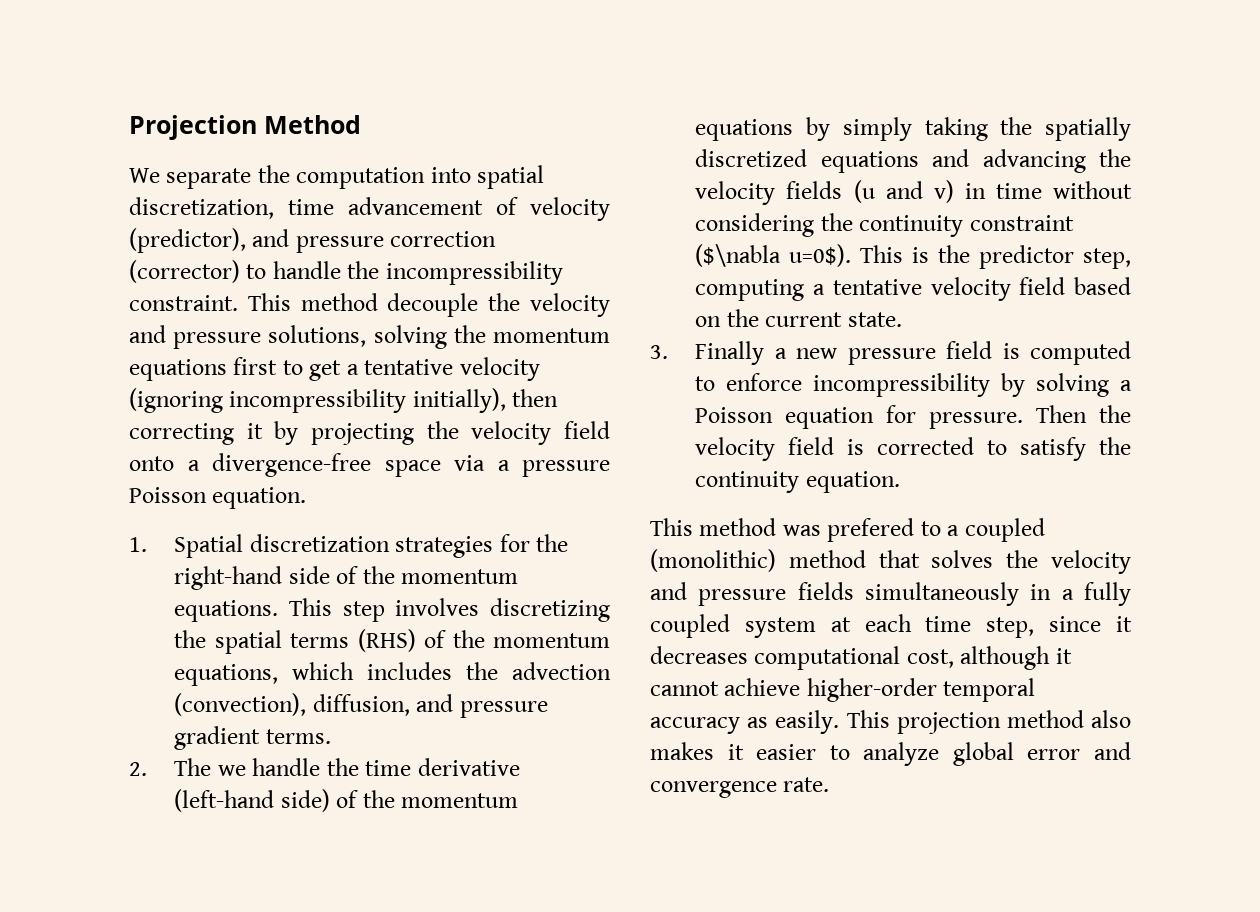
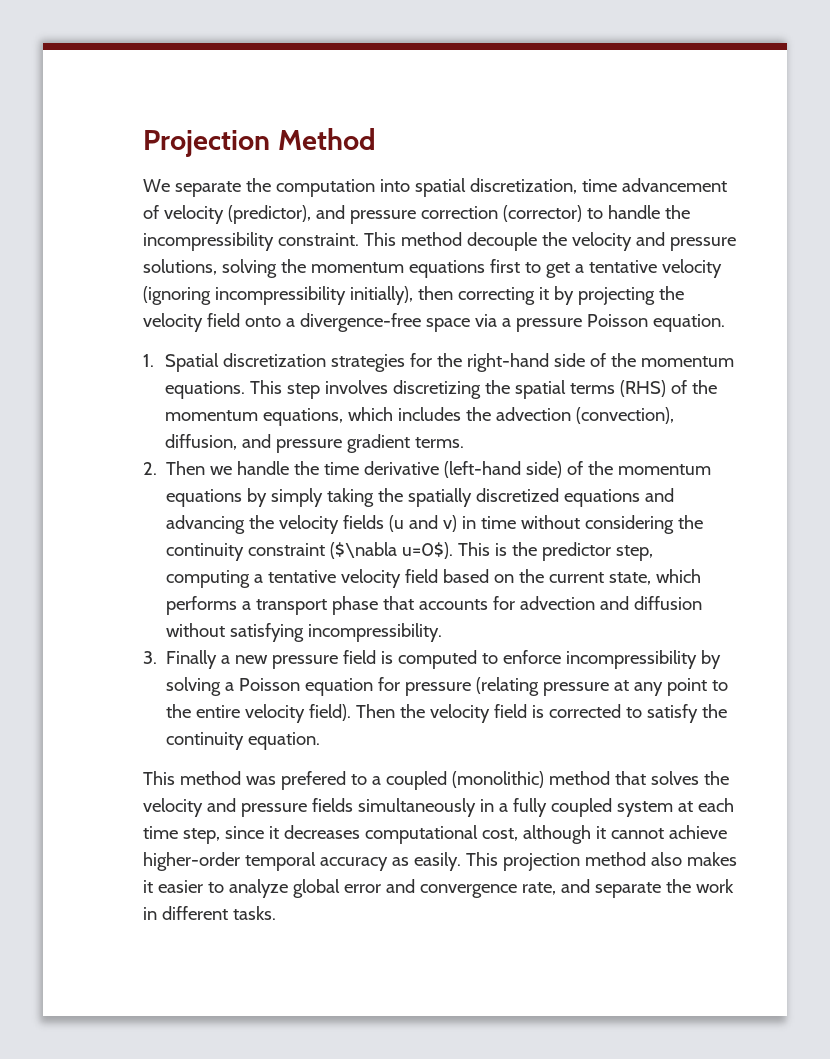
- 2. The we handle the time derivative (left-hand side) of the momentum equations by simply taking the spatially discretized equations and advancing the velocity fields (u and v) in time without considering the continuity constraint ($\nabla u=0$).
+ 2. Then we handle the time derivative (left-hand side) of the momentum equations by simply taking the spatially discretized equations and advancing the velocity fields (u and v) in time without considering the continuity constraint ($\nabla u=0$).
- This is the predictor step, computing a tentative velocity field based on the current state.
+ This is the predictor step, computing a tentative velocity field based on the current state, which performs a transport phase that accounts for advection and diffusion without satisfying incompressibility.
- 3. Finally a new pressure field is computed to enforce incompressibility by solving a Poisson equation for pressure.
+ 3. Finally a new pressure field is computed to enforce incompressibility by solving a Poisson equation for pressure (relating pressure at any point to the entire velocity field).
- This projection method also makes it easier to analyze global error and convergence rate.
+ This projection method also makes it easier to analyze global error and convergence rate, and separate the work in different tasks.

